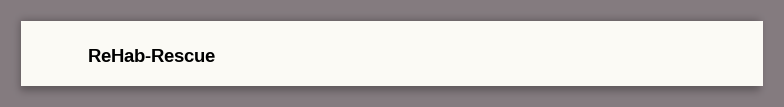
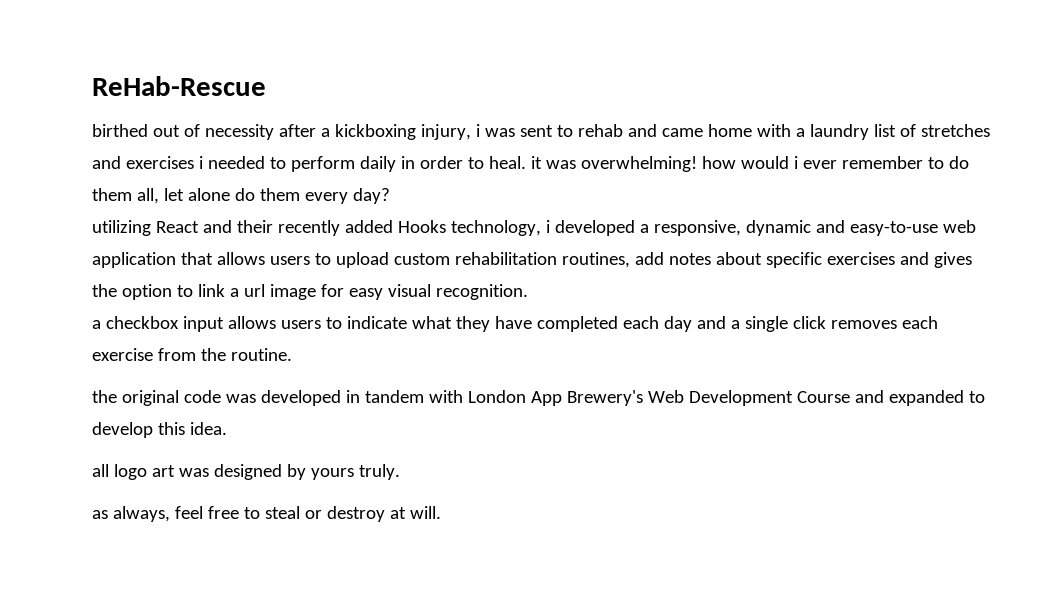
+ birthed out of necessity after a kickboxing injury, i was sent to rehab and came home with a laundry list of stretches and exercises i needed to perform daily in order to heal. it was overwhelming! how would i ever remember to do them all, let alone do them every day?
+ utilizing React and their recently added Hooks technology, i developed a responsive, dynamic and easy-to-use web application that allows users to upload custom rehabilitation routines, add notes about specific exercises and gives the option to link a url image for easy visual recognition.
+ a checkbox input allows users to indicate what they have completed each day and a single click removes each exercise from the routine.
+ the original code was developed in tandem with London App Brewery's Web Development Course and expanded to develop this idea.
+ all logo art was designed by yours truly.
+ as always, feel free to steal or destroy at will.

